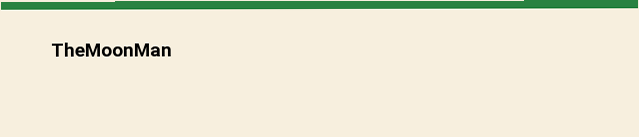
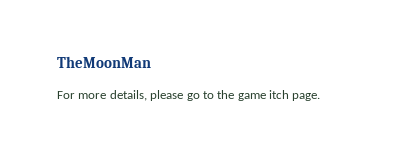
+ For more details, please go to the game itch page.

